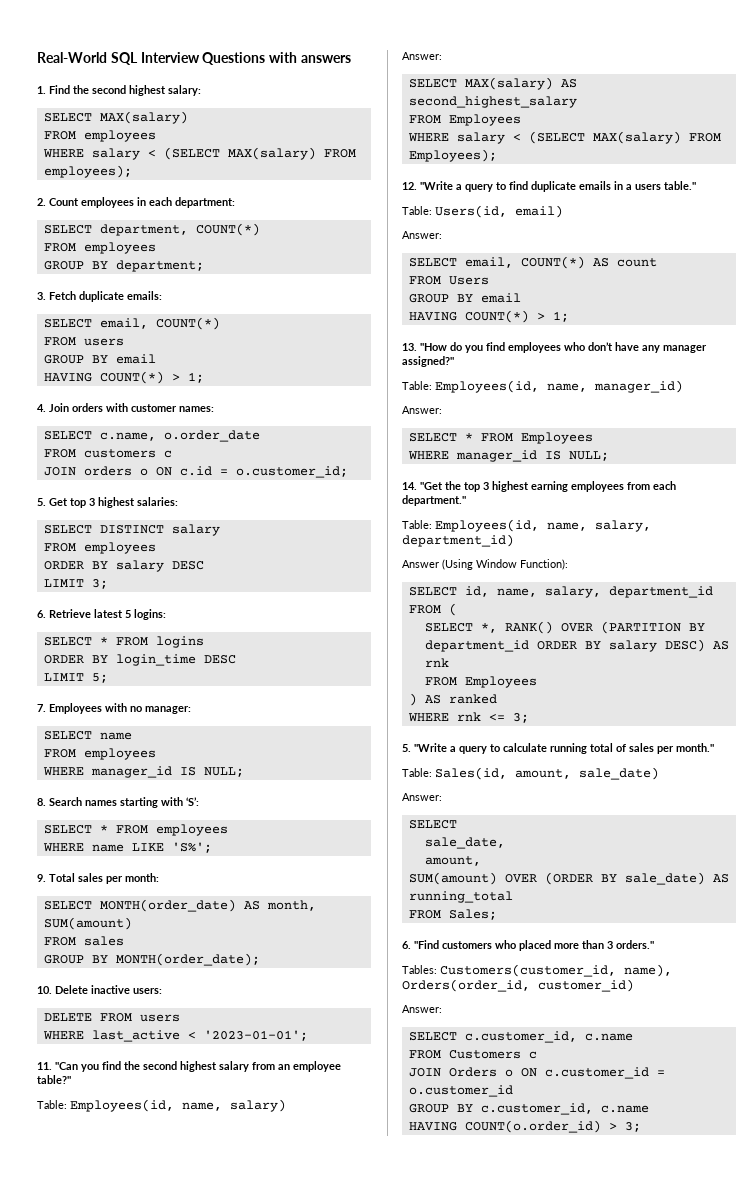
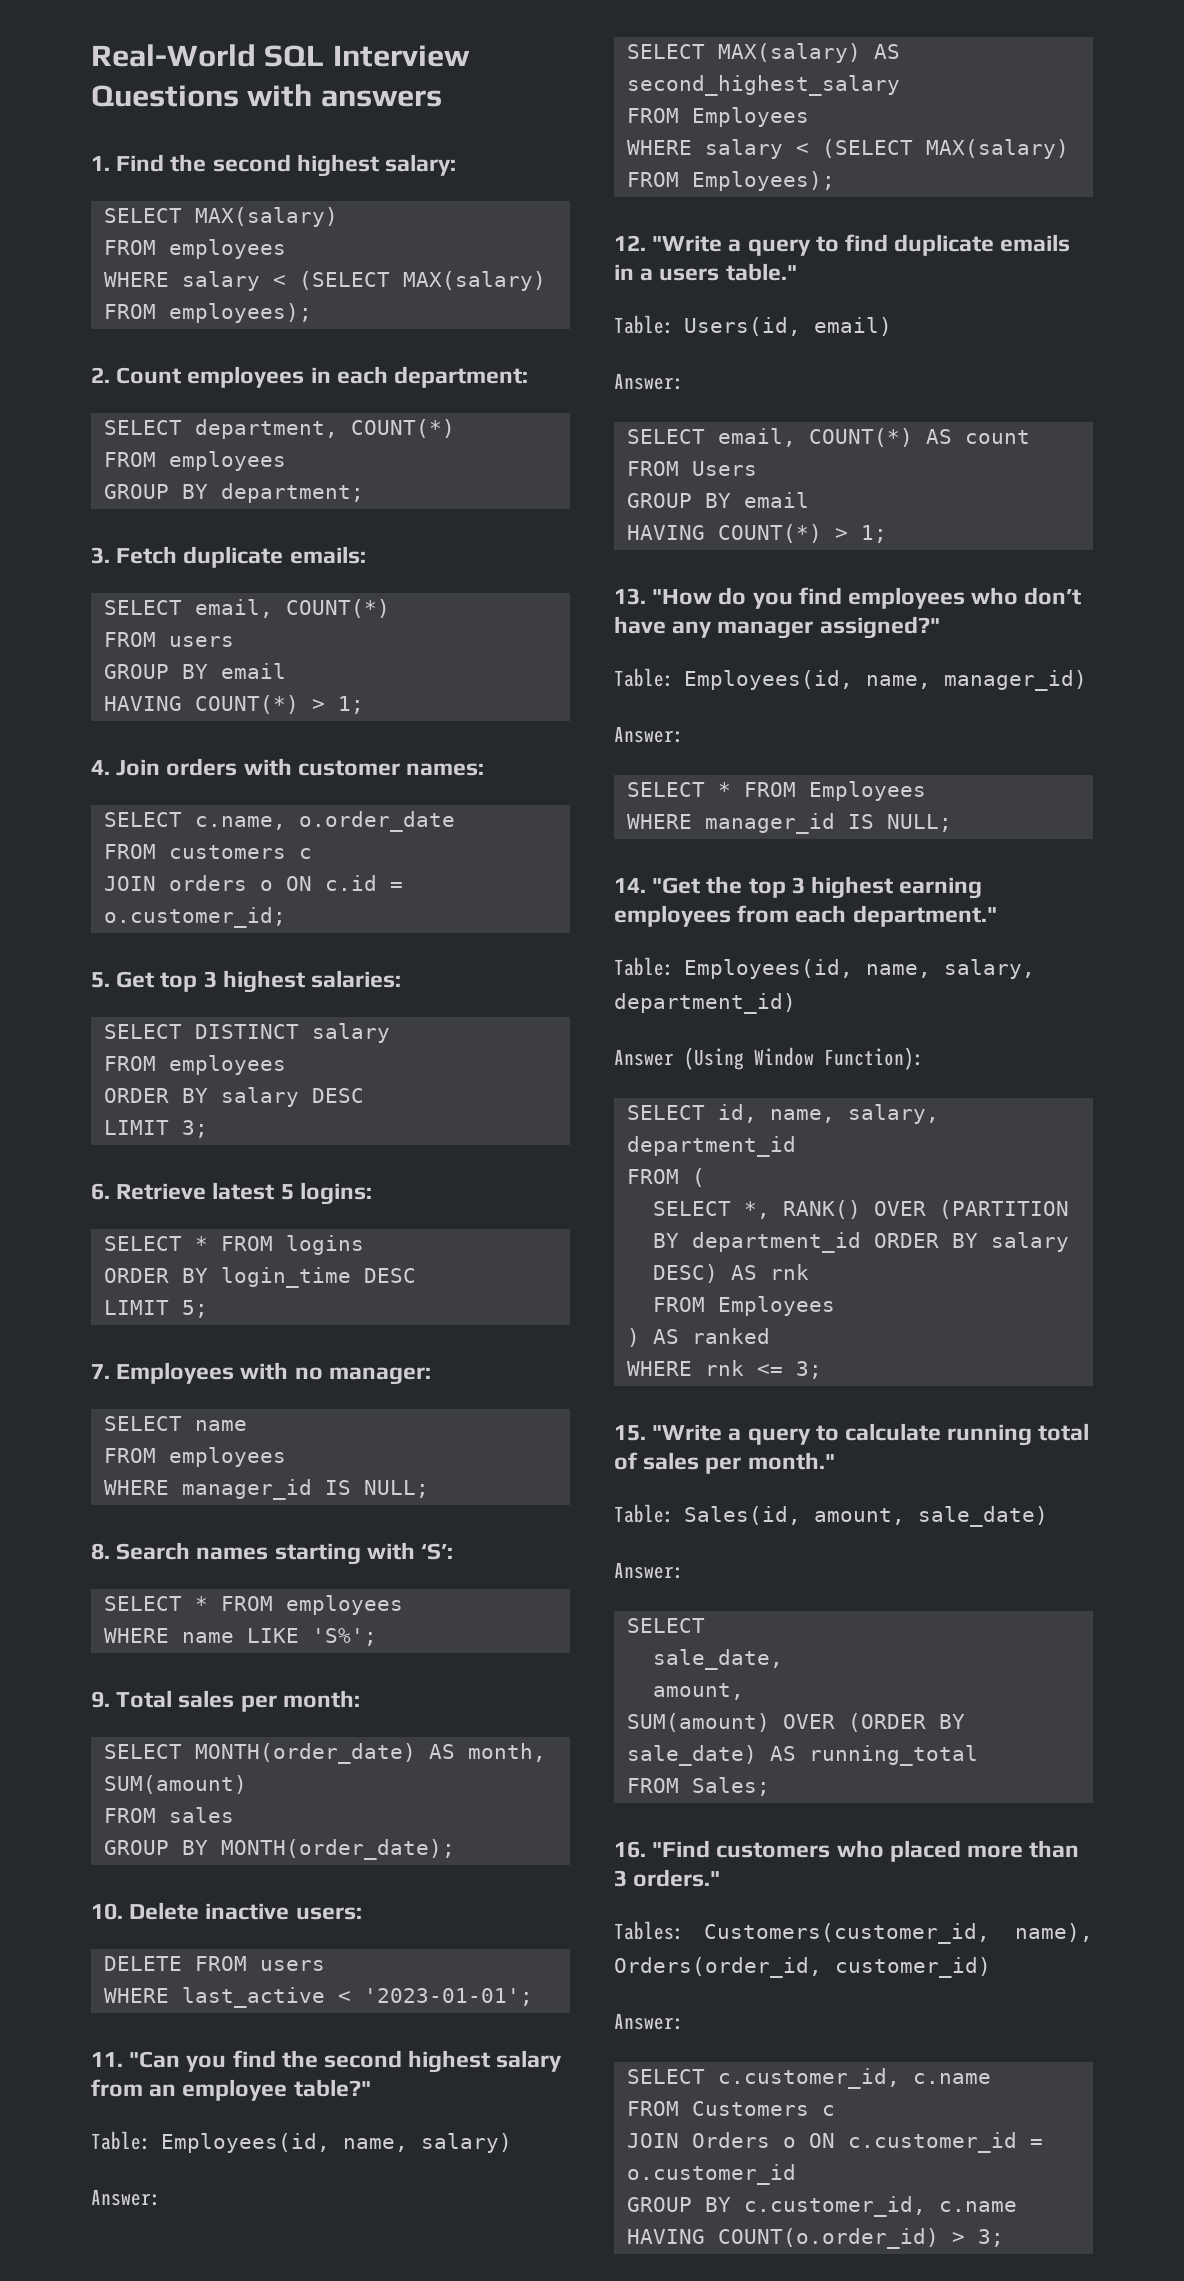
- 5. "Write a query to calculate running total of sales per month."
+ 15. "Write a query to calculate running total of sales per month."
- 6. "Find customers who placed more than 3 orders."
+ 16. "Find customers who placed more than 3 orders."

